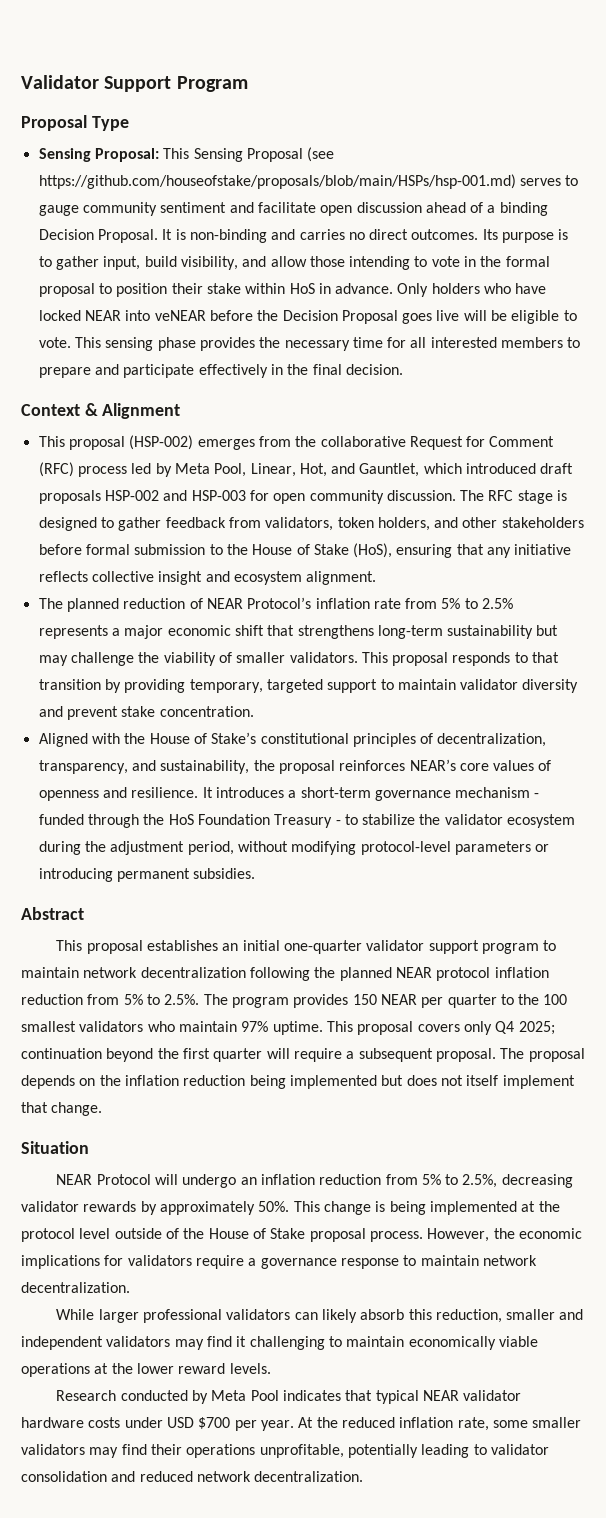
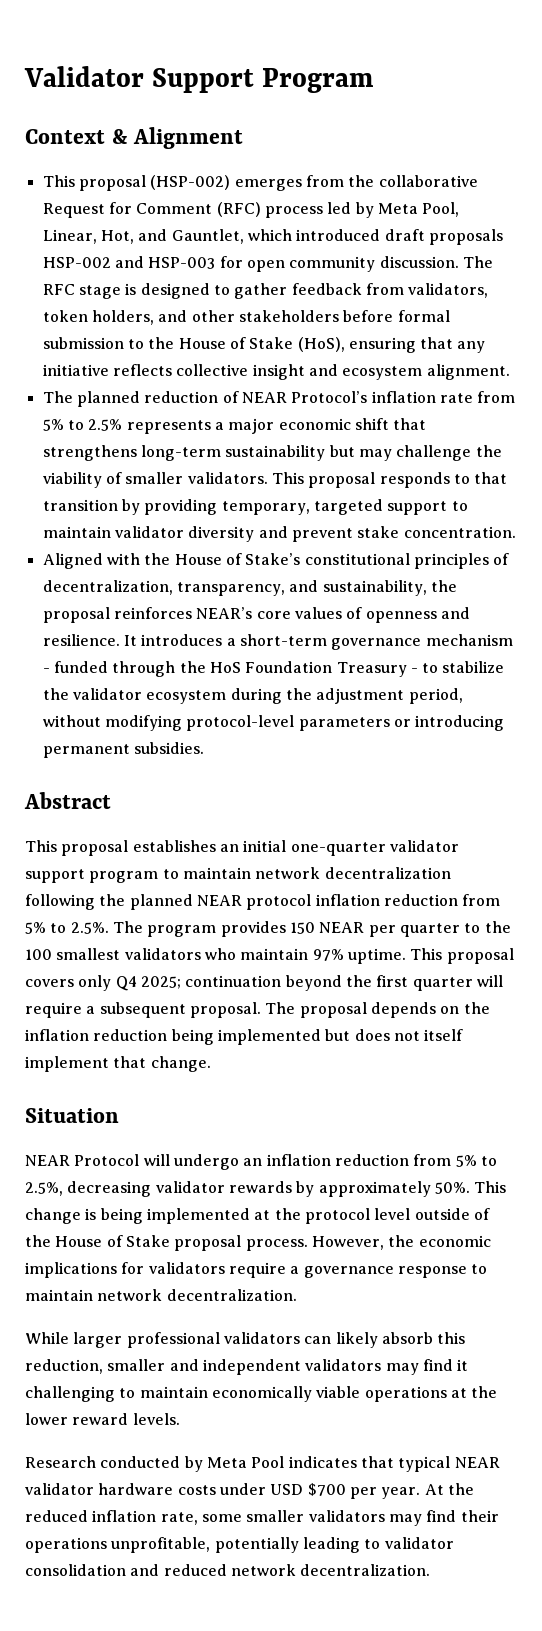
- Proposal Type
- Sensing Proposal: This Sensing Proposal (see https://github.com/houseofstake/proposals/blob/main/HSPs/hsp-001.md) serves to gauge community sentiment and facilitate open discussion ahead of a binding Decision Proposal. It is non-binding and carries no direct outcomes. Its purpose is to gather input, build visibility, and allow those intending to vote in the formal proposal to position their stake within HoS in advance. Only holders who have locked NEAR into veNEAR before the Decision Proposal goes live will be eligible to vote. This sensing phase provides the necessary time for all interested members to prepare and participate effectively in the final decision.

